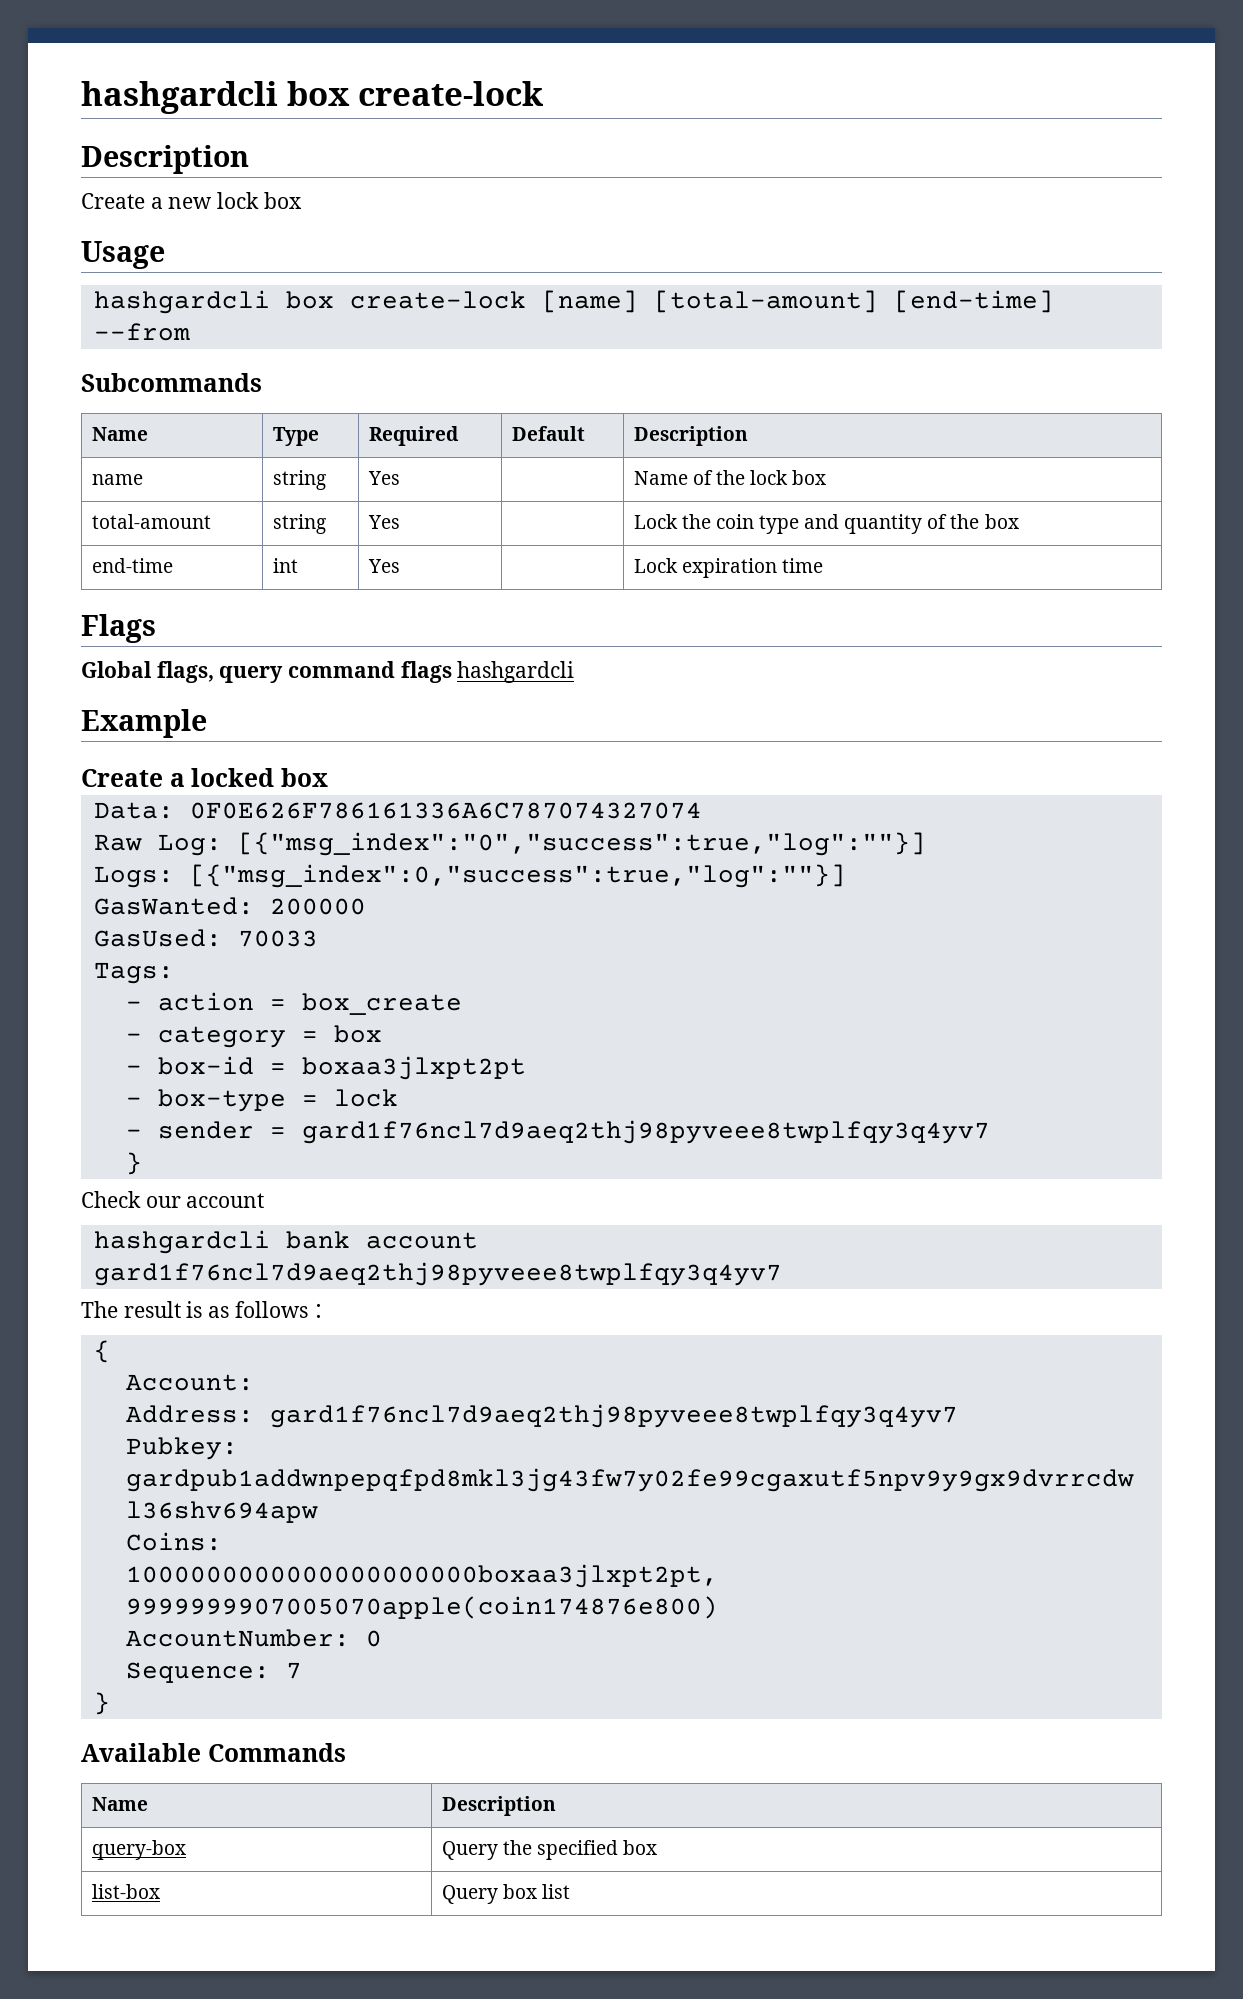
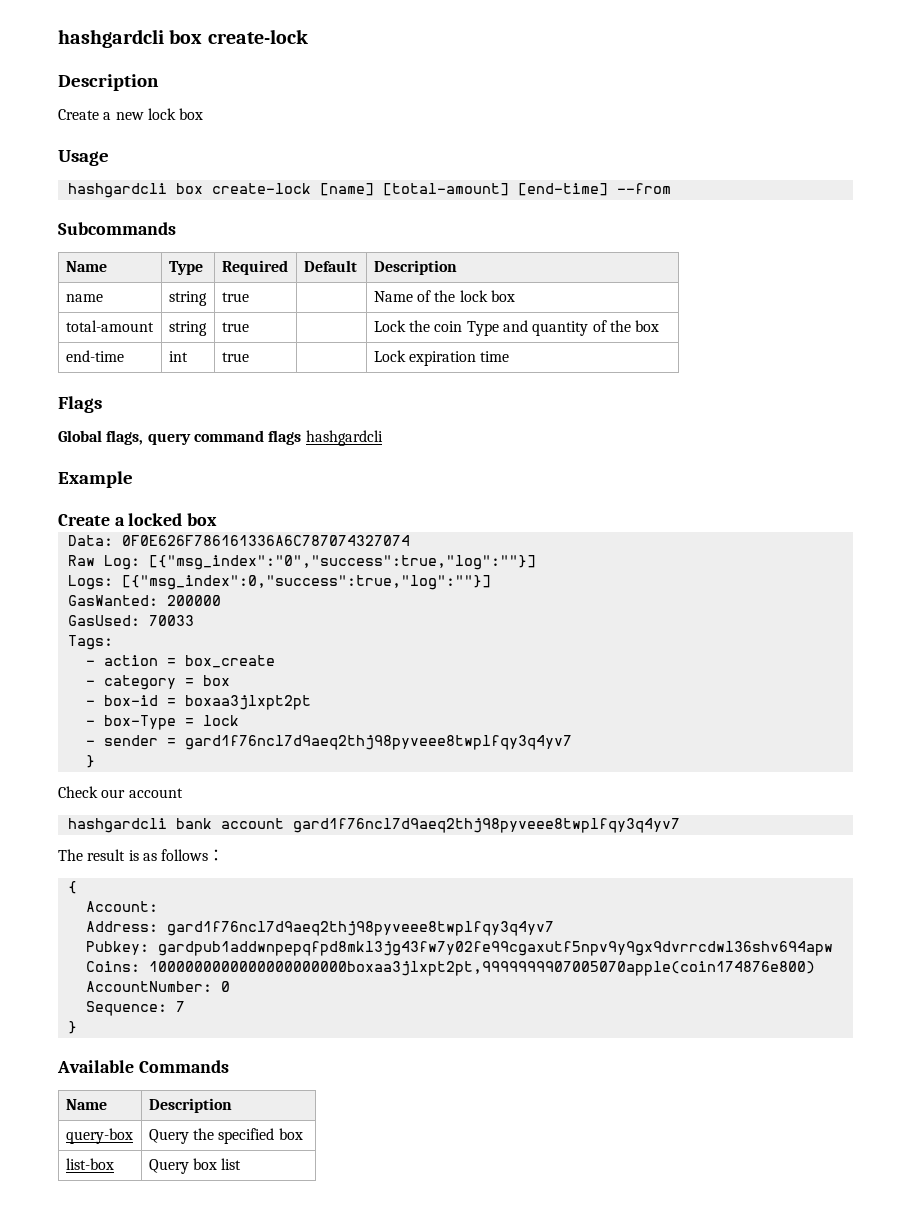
- name | string | Yes | | Name of the lock box
+ name | string | true | | Name of the lock box
- total-amount | string | Yes | | Lock the coin type and quantity of the box
+ total-amount | string | true | | Lock the coin Type and quantity of the box
- end-time | int | Yes | | Lock expiration time
+ end-time | int | true | | Lock expiration time
- - box-type = lock
+ - box-Type = lock

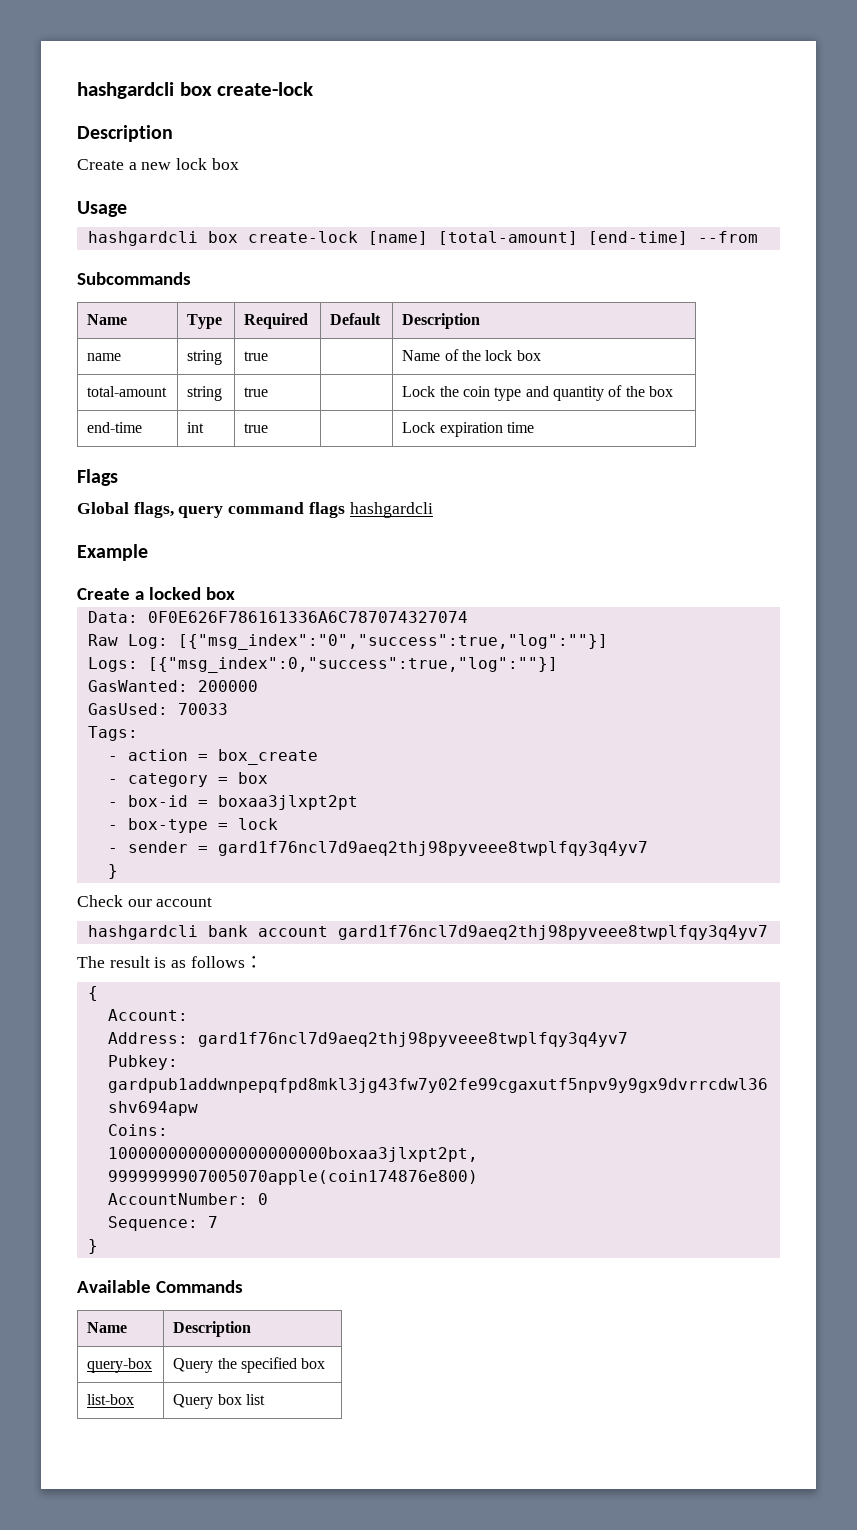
- total-amount | string | true | | Lock the coin Type and quantity of the box
+ total-amount | string | true | | Lock the coin type and quantity of the box
- - box-Type = lock
+ - box-type = lock

